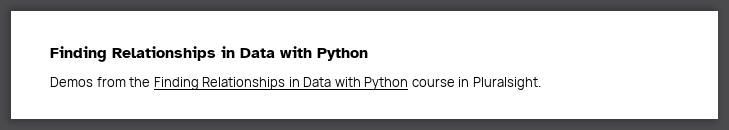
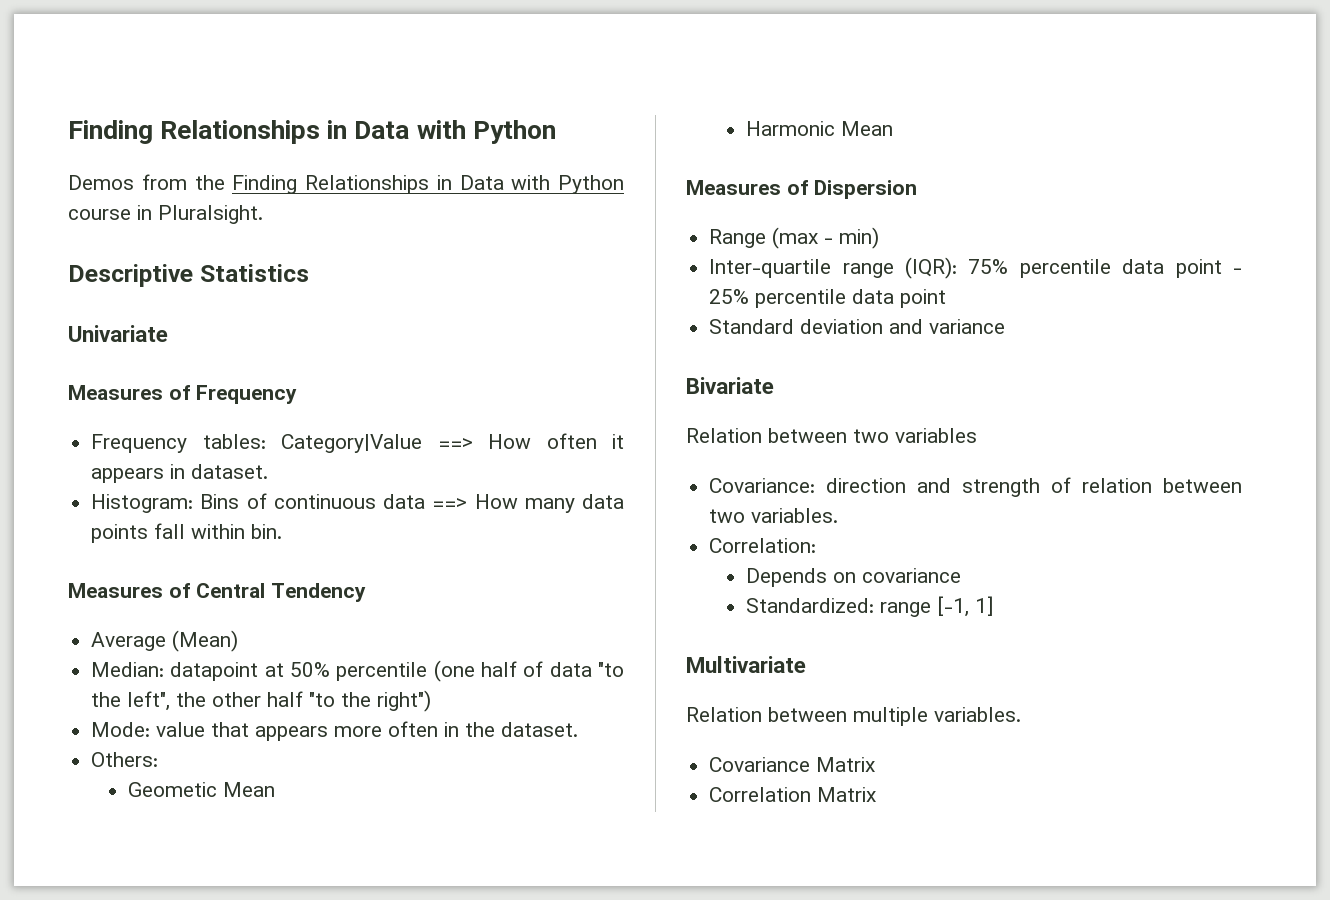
+ Descriptive Statistics
+ Univariate
+ Measures of Frequency
+ Frequency tables: Category|Value ==> How often it appears in dataset.
+ Histogram: Bins of continuous data ==> How many data points fall within bin.
+ Measures of Central Tendency
+ Average (Mean)
+ Median: datapoint at 50% percentile (one half of data "to the left", the other half "to the right")
+ Mode: value that appears more often in the dataset.
+ Others:
+ Geometic Mean
+ Harmonic Mean
+ Measures of Dispersion
+ Range (max - min)
+ Inter-quartile range (IQR): 75% percentile data point - 25% percentile data point
+ Standard deviation and variance
+ Bivariate
+ Relation between two variables
+ Covariance: direction and strength of relation between two variables.
+ Correlation:
+ Depends on covariance
+ Standardized: range [-1, 1]
+ Multivariate
+ Relation between multiple variables.
+ Covariance Matrix
+ Correlation Matrix

